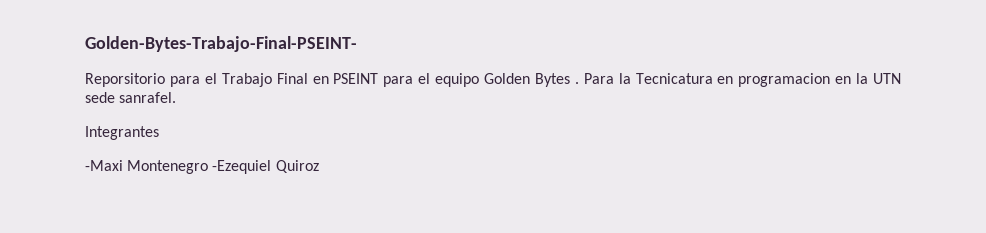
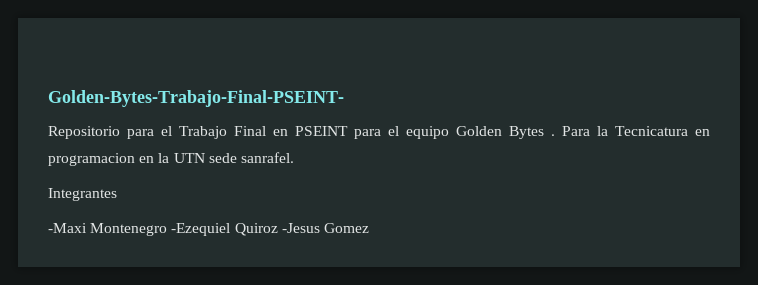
- Reporsitorio para el Trabajo Final en PSEINT para el equipo Golden Bytes .
+ Repositorio para el Trabajo Final en PSEINT para el equipo Golden Bytes .
- -Maxi Montenegro -Ezequiel Quiroz
+ -Maxi Montenegro -Ezequiel Quiroz -Jesus Gomez

